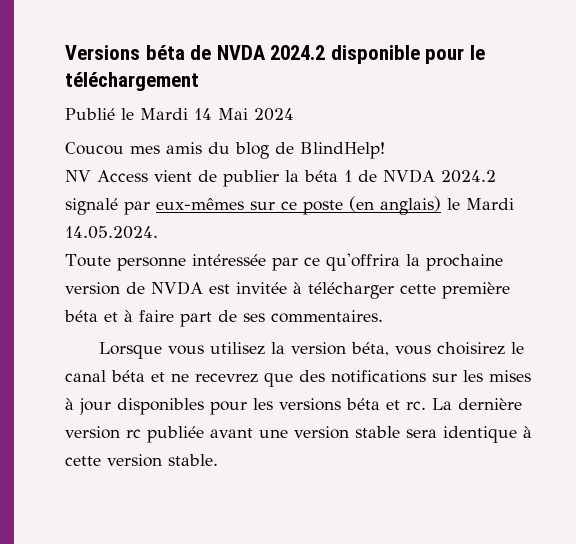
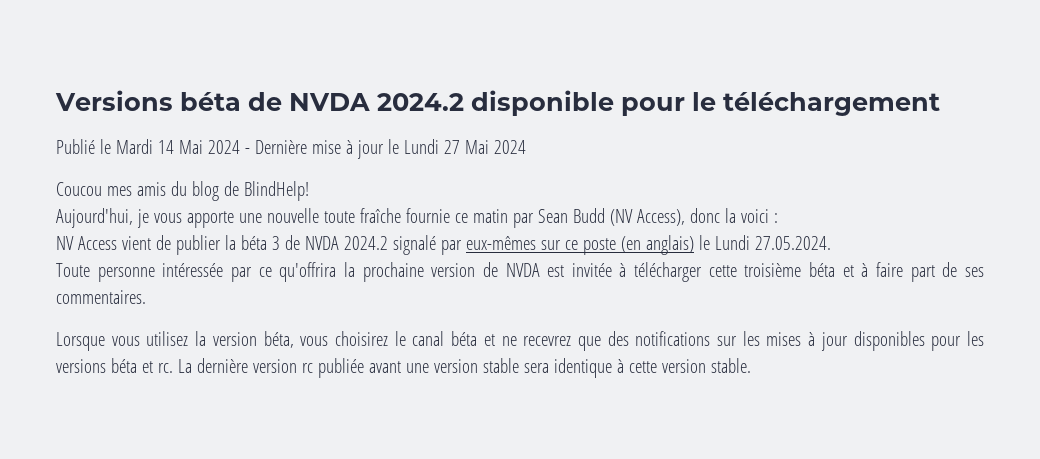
- Publié le Mardi 14 Mai 2024
+ Publié le Mardi 14 Mai 2024 - Dernière mise à jour le Lundi 27 Mai 2024
+ Aujourd'hui, je vous apporte une nouvelle toute fraîche fournie ce matin par Sean Budd (NV Access), donc la voici :
- NV Access vient de publier la béta 1 de NVDA 2024.2 signalé par eux-mêmes sur ce poste (en anglais) le Mardi 14.05.2024.
+ NV Access vient de publier la béta 3 de NVDA 2024.2 signalé par eux-mêmes sur ce poste (en anglais) le Lundi 27.05.2024.
- Toute personne intéressée par ce qu'offrira la prochaine version de NVDA est invitée à télécharger cette première béta et à faire part de ses commentaires.
+ Toute personne intéressée par ce qu'offrira la prochaine version de NVDA est invitée à télécharger cette troisième béta et à faire part de ses commentaires.

